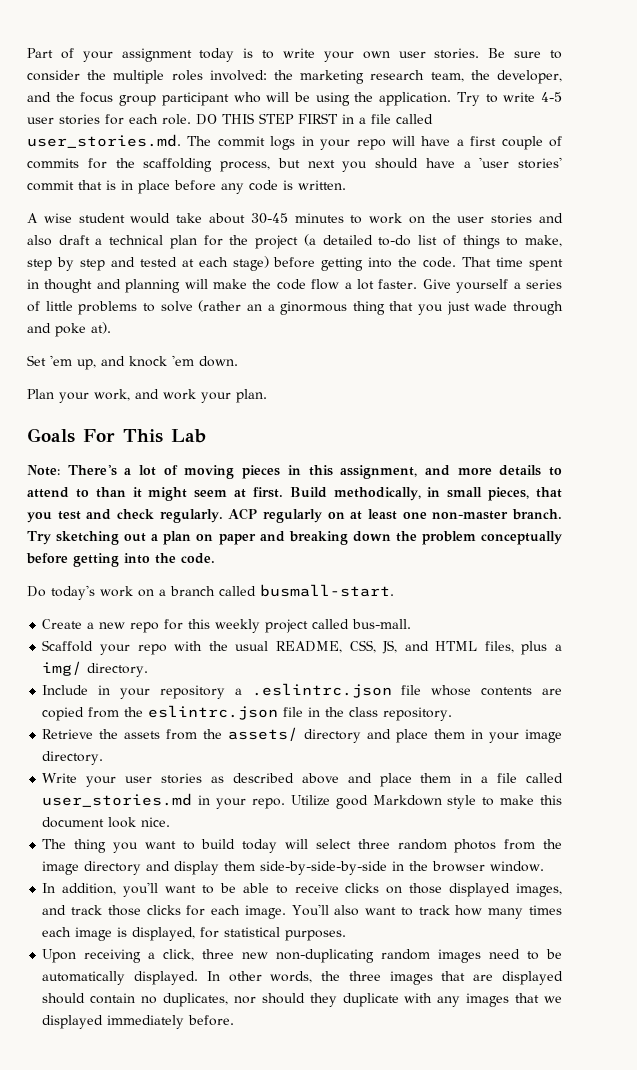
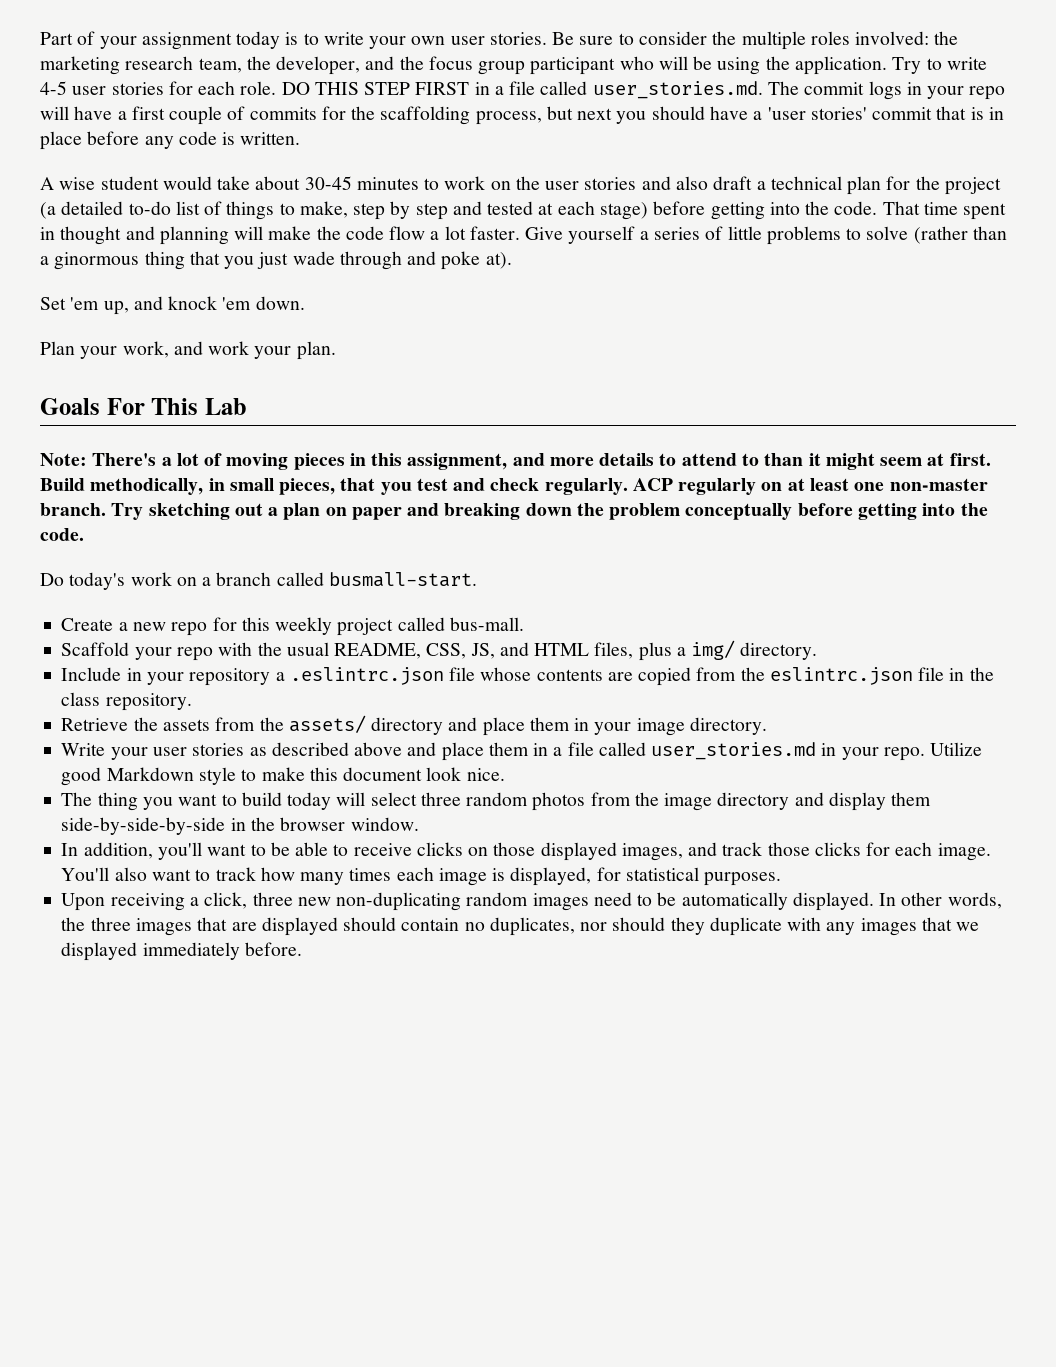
- Give yourself a series of little problems to solve (rather an a ginormous thing that you just wade through and poke at).
+ Give yourself a series of little problems to solve (rather than a ginormous thing that you just wade through and poke at).

